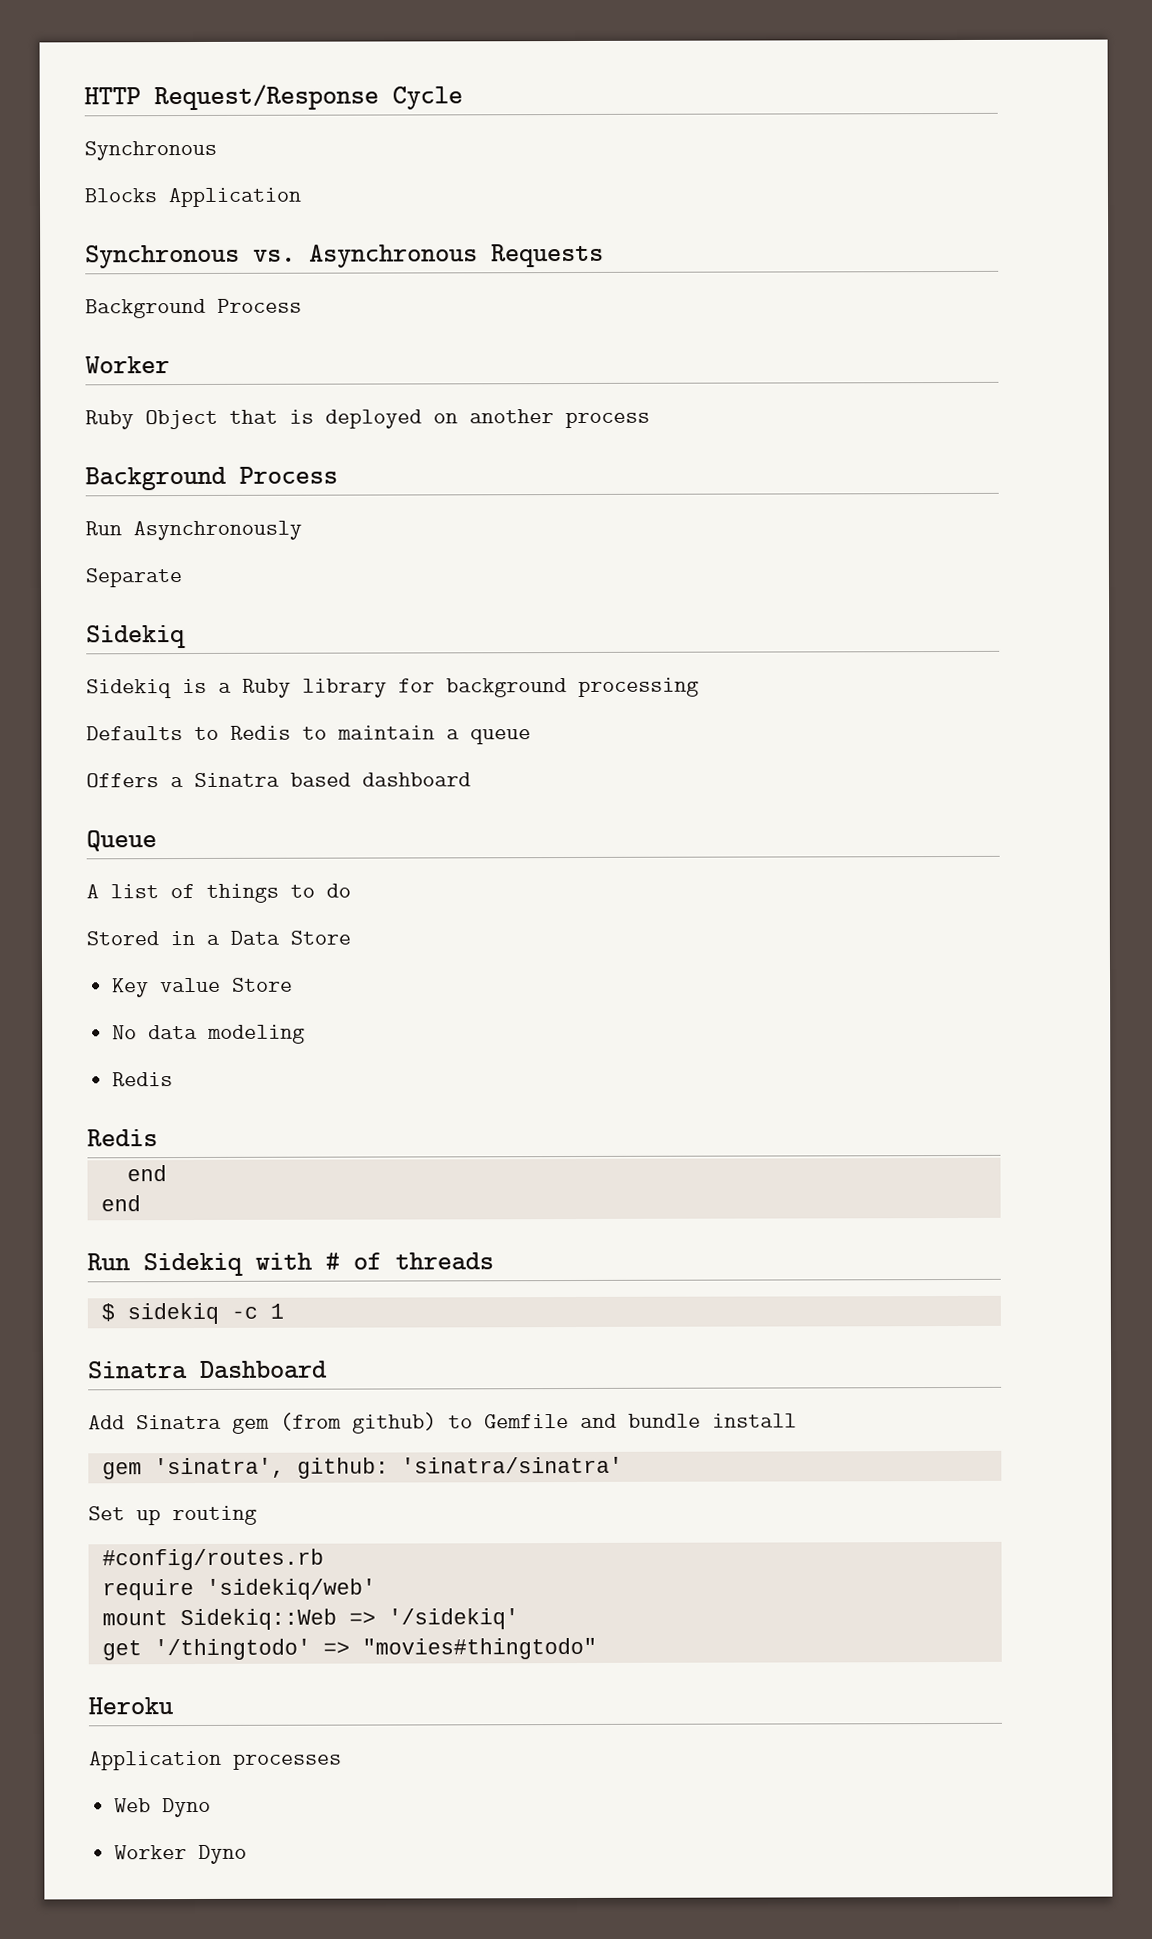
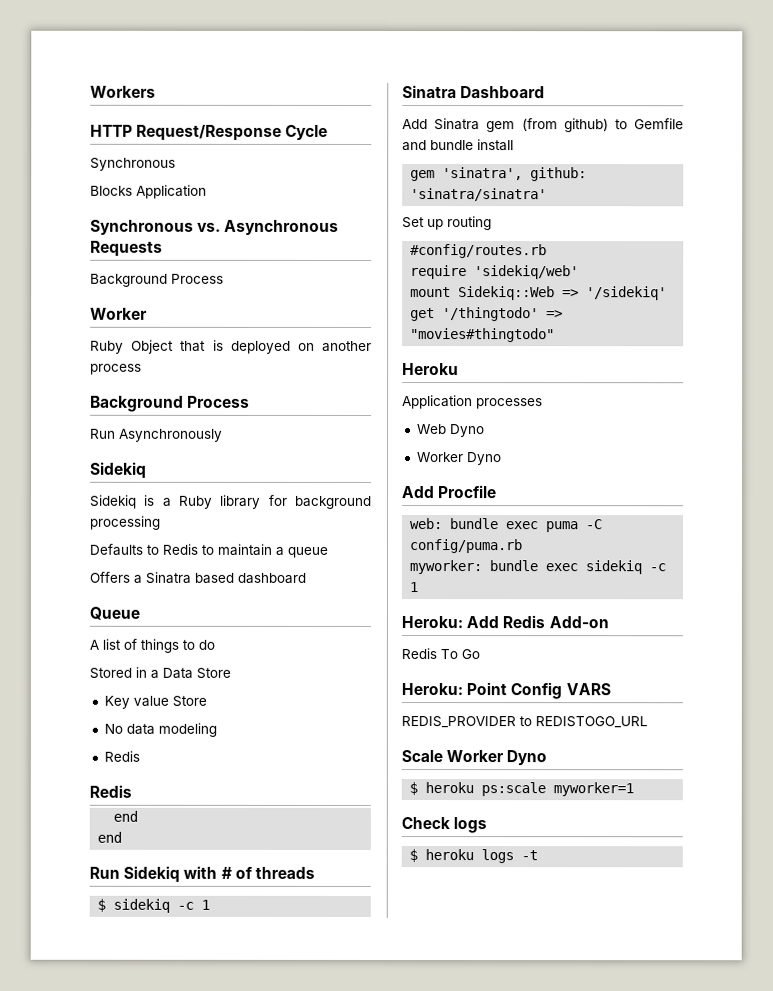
+ Workers
- Separate
+ Add Procfile
+ web: bundle exec puma -C config/puma.rb
+ myworker: bundle exec sidekiq -c 1
+ Heroku: Add Redis Add-on
+ Redis To Go
+ Heroku: Point Config VARS
+ REDIS_PROVIDER to REDISTOGO_URL
+ Scale Worker Dyno
+ $ heroku ps:scale myworker=1
+ Check logs
+ $ heroku logs -t

